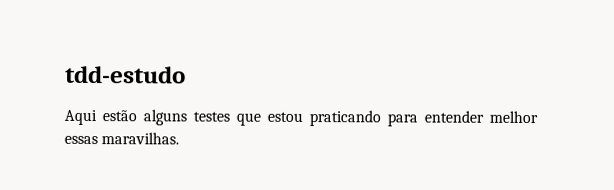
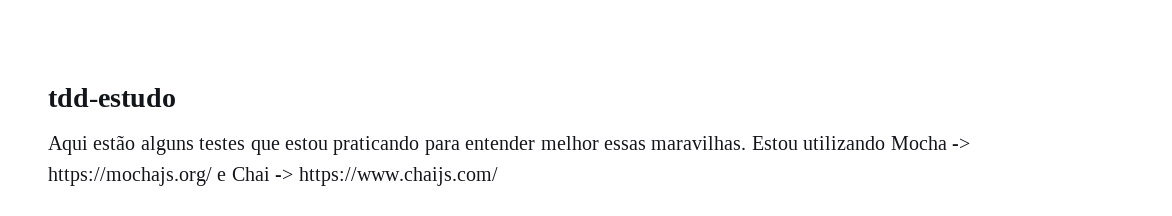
+ Estou utilizando Mocha -> https://mochajs.org/ e Chai -> https://www.chaijs.com/

